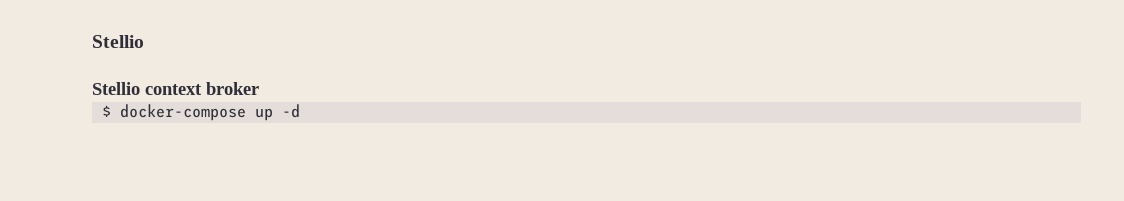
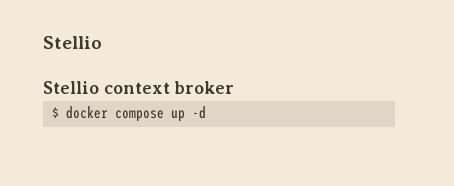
- $ docker-compose up -d
+ $ docker compose up -d

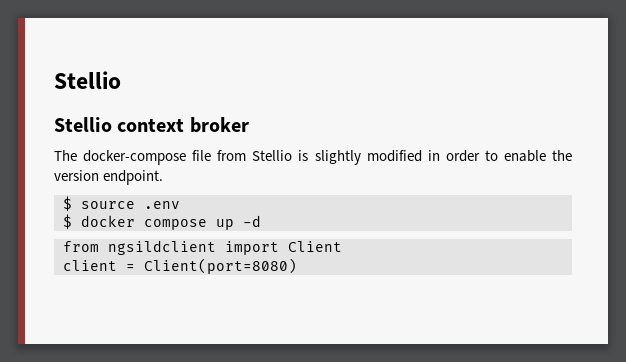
+ The docker-compose file from Stellio is slightly modified in order to enable the version endpoint.
+ $ source .env
+ from ngsildclient import Client
+ client = Client(port=8080)

